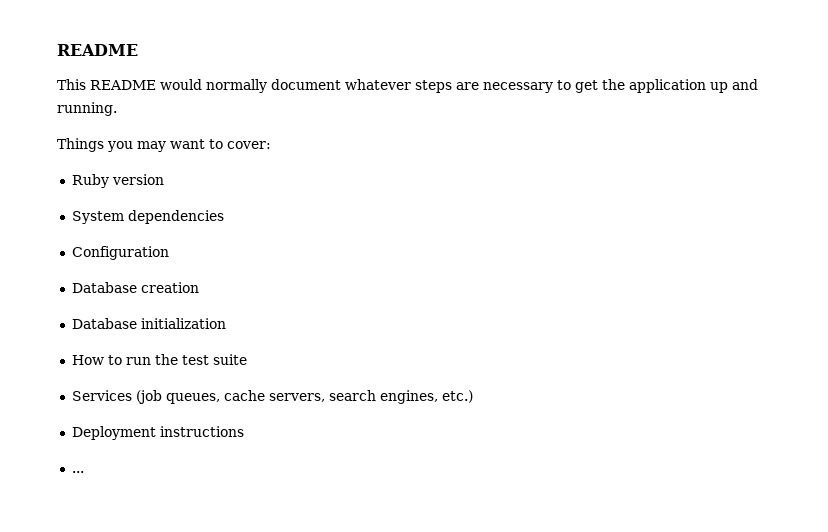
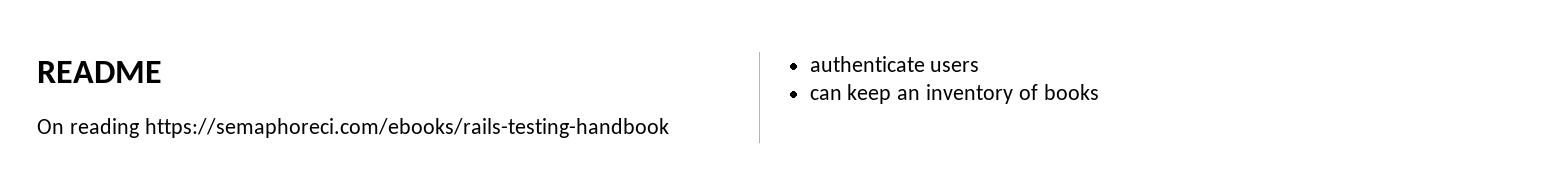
- This README would normally document whatever steps are necessary to get the application up and running.
- Things you may want to cover:
- Ruby version
- System dependencies
- Configuration
- Database creation
- Database initialization
- How to run the test suite
- Services (job queues, cache servers, search engines, etc.)
- Deployment instructions
- ...
+ On reading https://semaphoreci.com/ebooks/rails-testing-handbook
+ authenticate users
+ can keep an inventory of books

